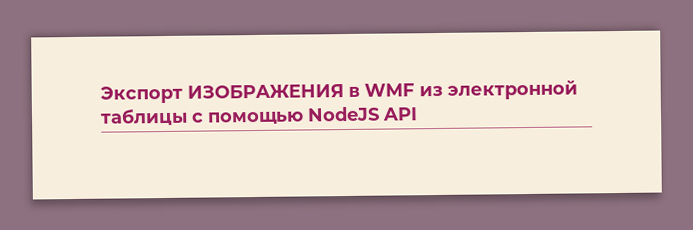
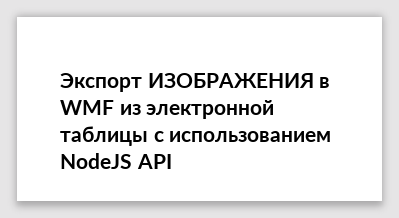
- Экспорт ИЗОБРАЖЕНИЯ в WMF из электронной таблицы с помощью NodeJS API
+ Экспорт ИЗОБРАЖЕНИЯ в WMF из электронной таблицы с использованием NodeJS API

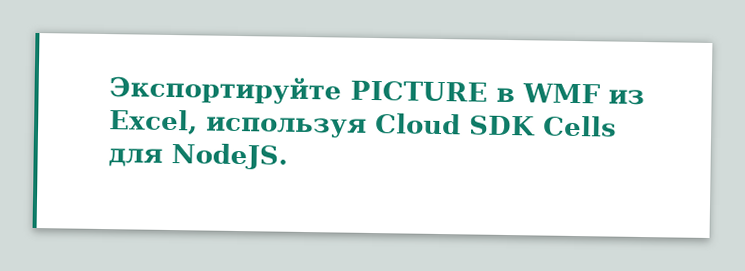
- Экспорт ИЗОБРАЖЕНИЯ в WMF из электронной таблицы с использованием NodeJS API
+ Экспортируйте PICTURE в WMF из Excel, используя Cloud SDK Cells для NodeJS.

